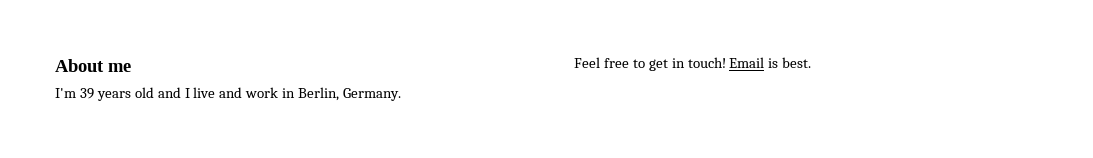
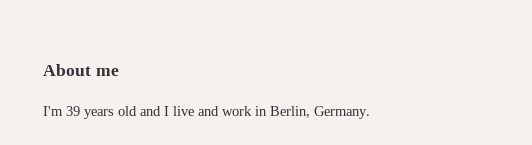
- Feel free to get in touch! Email is best.

